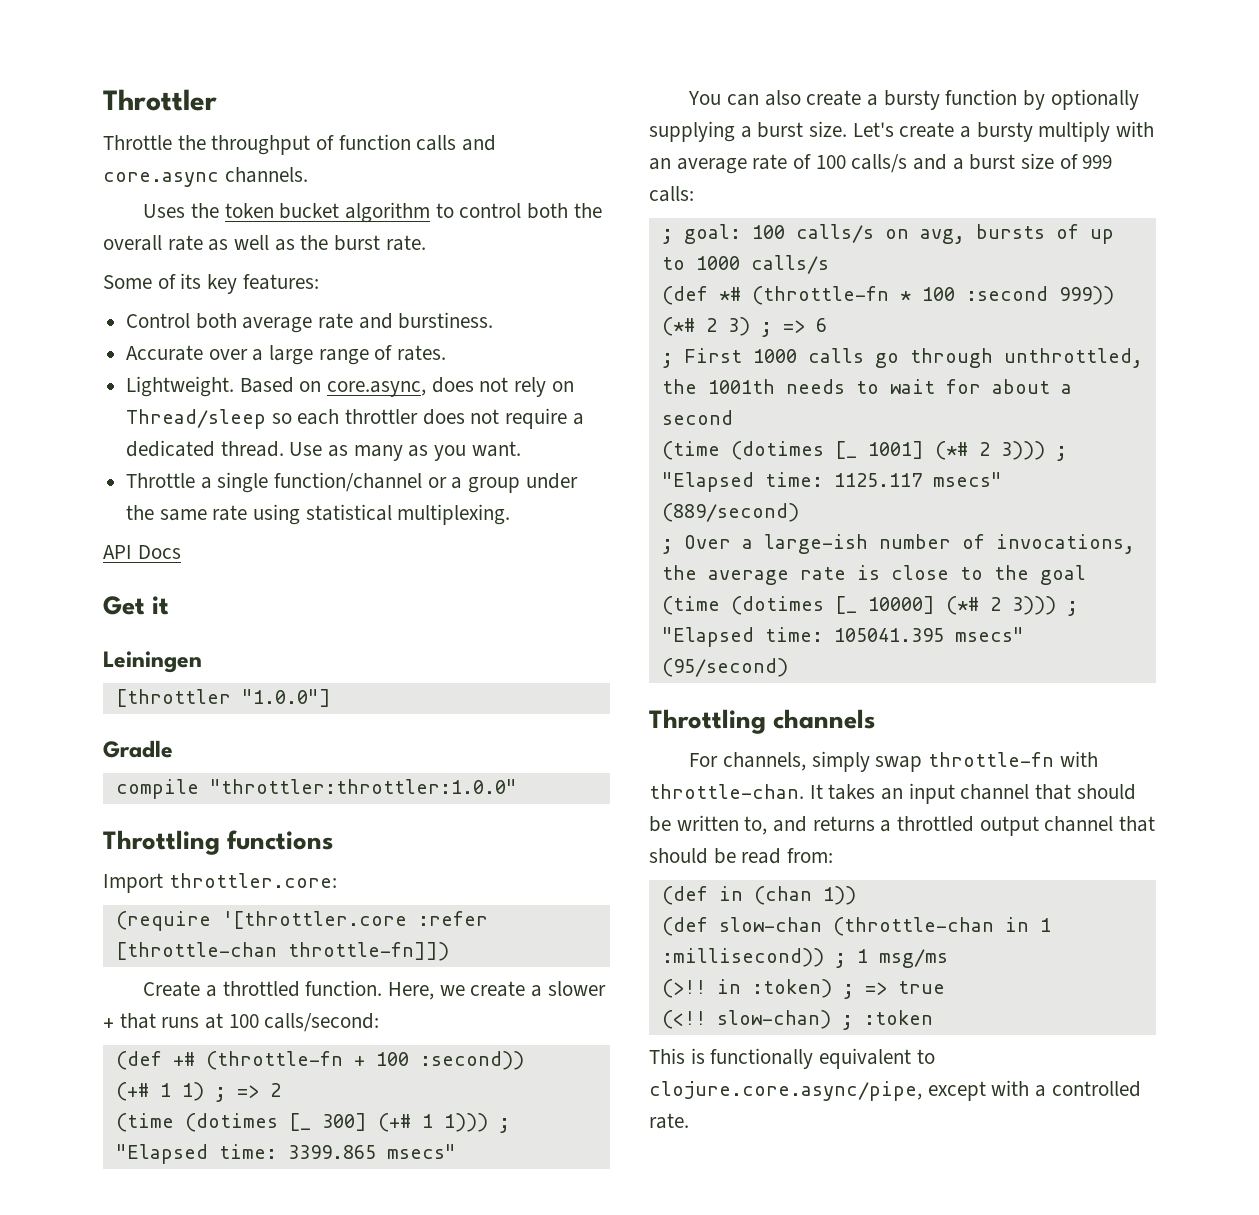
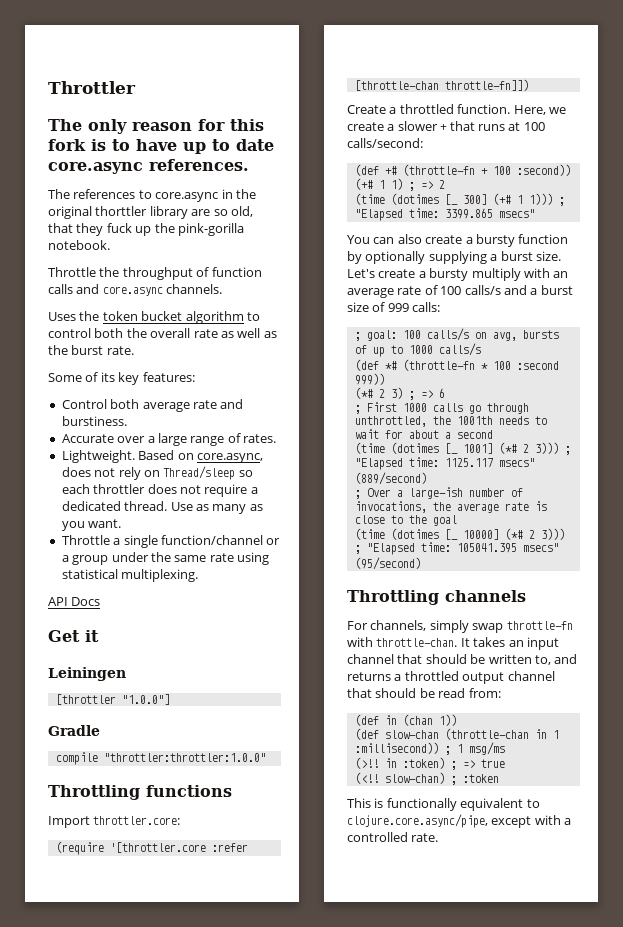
+ The only reason for this fork is to have up to date core.async references.
+ The references to core.async in the original thorttler library are so old, that they fuck up the pink-gorilla notebook.

